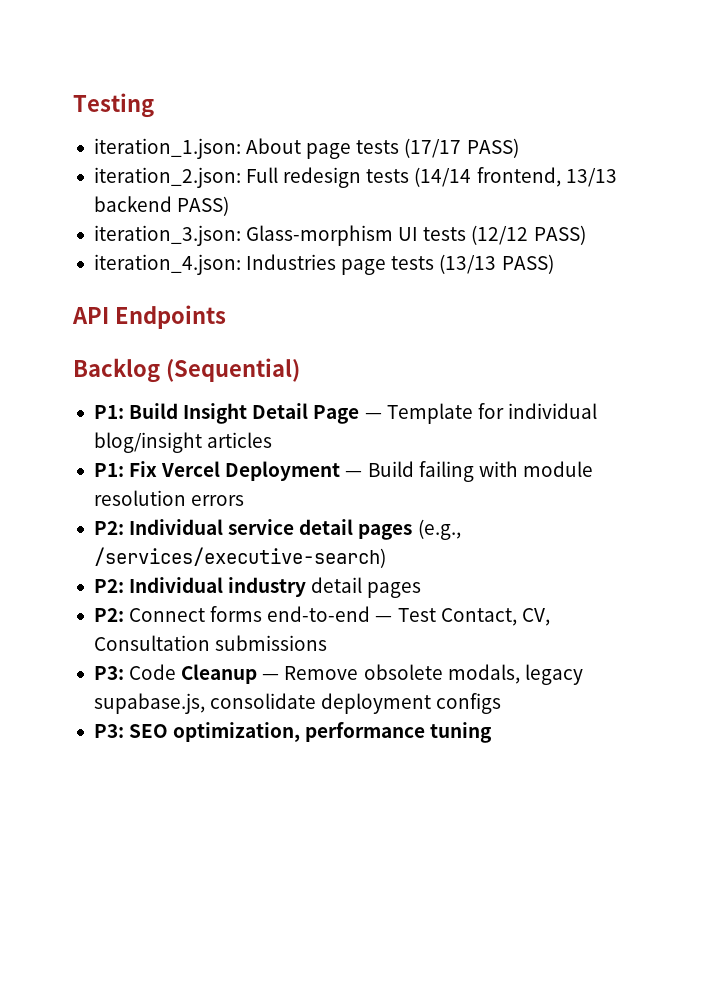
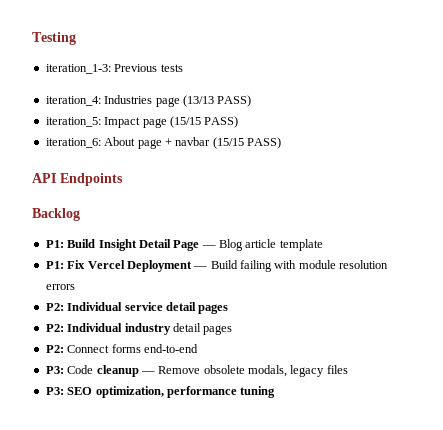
- iteration_1.json: About page tests (17/17 PASS)
- iteration_2.json: Full redesign tests (14/14 frontend, 13/13 backend PASS)
- iteration_3.json: Glass-morphism UI tests (12/12 PASS)
- iteration_4.json: Industries page tests (13/13 PASS)
+ iteration_1-3: Previous tests
+ iteration_4: Industries page (13/13 PASS)
+ iteration_5: Impact page (15/15 PASS)
+ iteration_6: About page + navbar (15/15 PASS)
- Backlog (Sequential)
+ Backlog
- P1: Build Insight Detail Page — Template for individual blog/insight articles
+ P1: Build Insight Detail Page — Blog article template
- P2: Individual service detail pages (e.g., /services/executive-search)
+ P2: Individual service detail pages
- P2: Connect forms end-to-end — Test Contact, CV, Consultation submissions
+ P2: Connect forms end-to-end
- P3: Code Cleanup — Remove obsolete modals, legacy supabase.js, consolidate deployment configs
+ P3: Code cleanup — Remove obsolete modals, legacy files

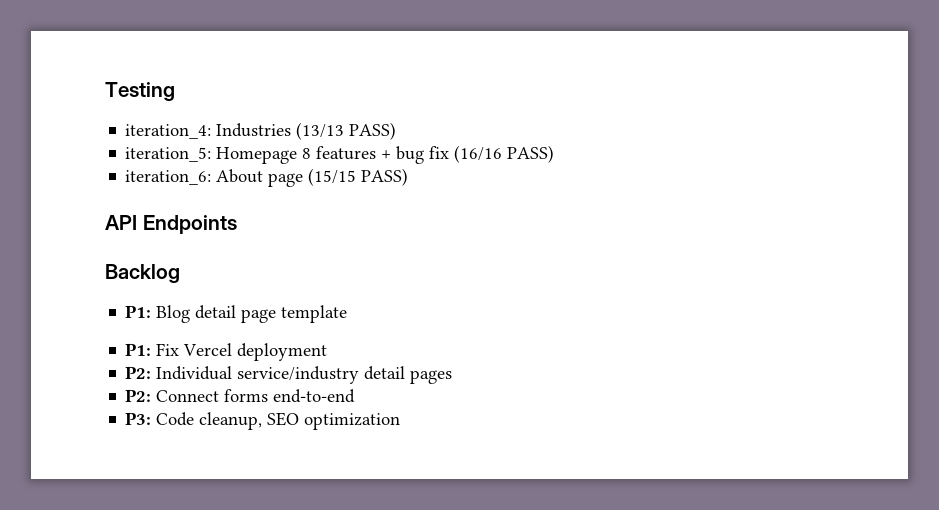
- iteration_1-3: Previous tests
- iteration_4: Industries page (13/13 PASS)
+ iteration_4: Industries (13/13 PASS)
- iteration_5: Impact page (15/15 PASS)
+ iteration_5: Homepage 8 features + bug fix (16/16 PASS)
- iteration_6: About page + navbar (15/15 PASS)
+ iteration_6: About page (15/15 PASS)
- P1: Build Insight Detail Page — Blog article template
- P1: Fix Vercel Deployment — Build failing with module resolution errors
- P2: Individual service detail pages
- P2: Individual industry detail pages
+ P1: Blog detail page template
+ P1: Fix Vercel deployment
+ P2: Individual service/industry detail pages
- P3: Code cleanup — Remove obsolete modals, legacy files
- P3: SEO optimization, performance tuning
+ P3: Code cleanup, SEO optimization

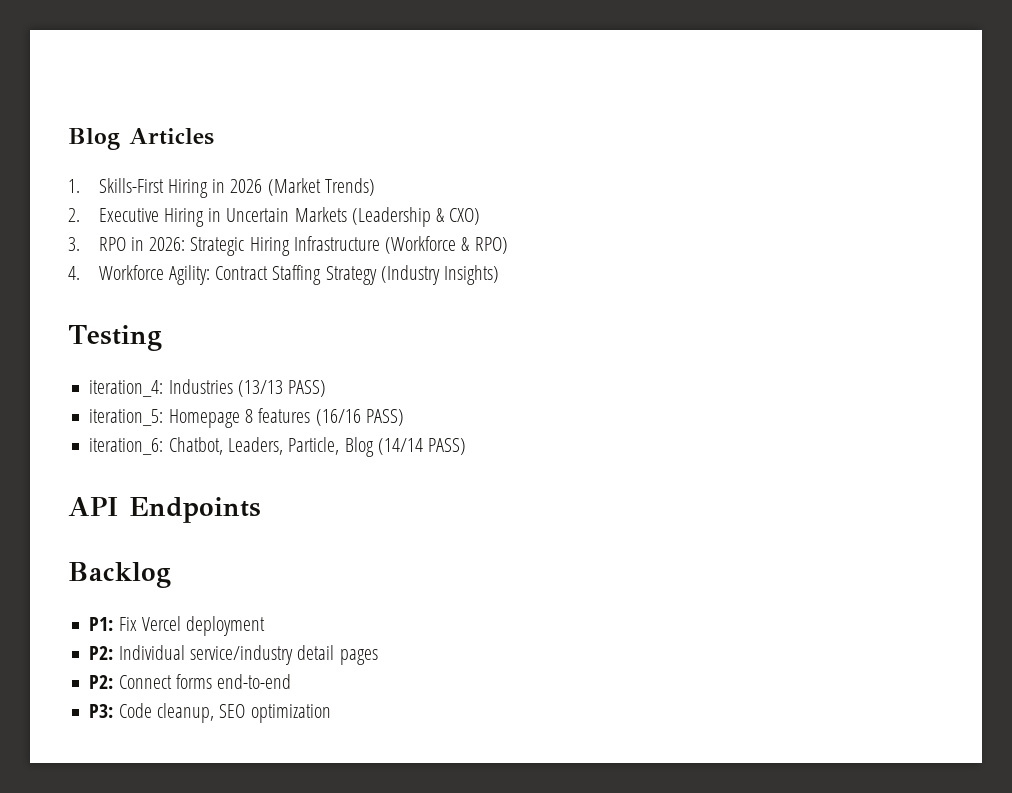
+ Blog Articles
+ 1. Skills-First Hiring in 2026 (Market Trends)
+ 2. Executive Hiring in Uncertain Markets (Leadership & CXO)
+ 3. RPO in 2026: Strategic Hiring Infrastructure (Workforce & RPO)
+ 4. Workforce Agility: Contract Staffing Strategy (Industry Insights)
- iteration_5: Homepage 8 features + bug fix (16/16 PASS)
+ iteration_5: Homepage 8 features (16/16 PASS)
- iteration_6: About page (15/15 PASS)
+ iteration_6: Chatbot, Leaders, Particle, Blog (14/14 PASS)
- P1: Blog detail page template

